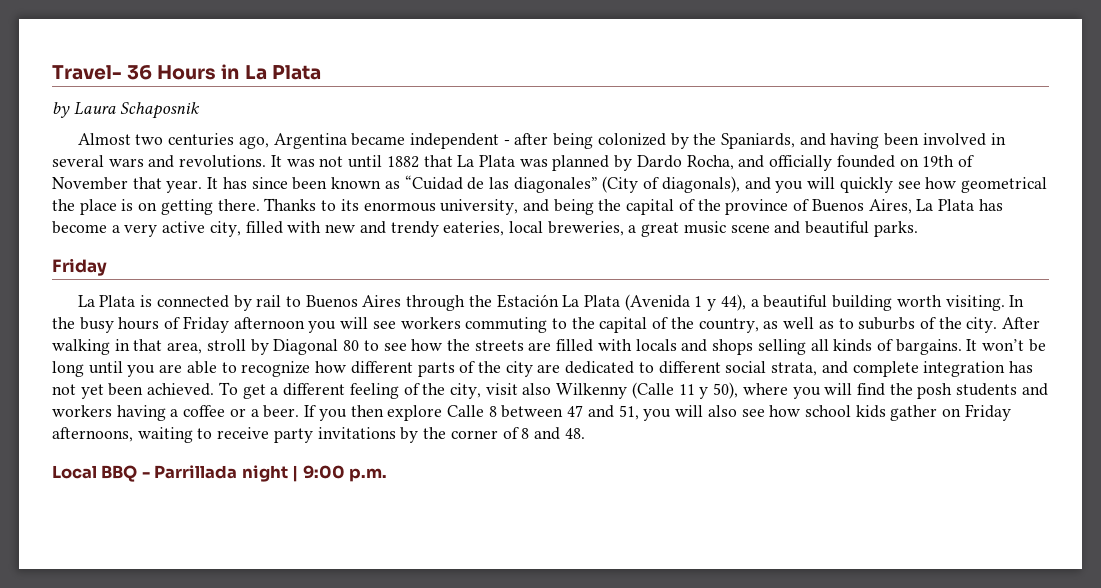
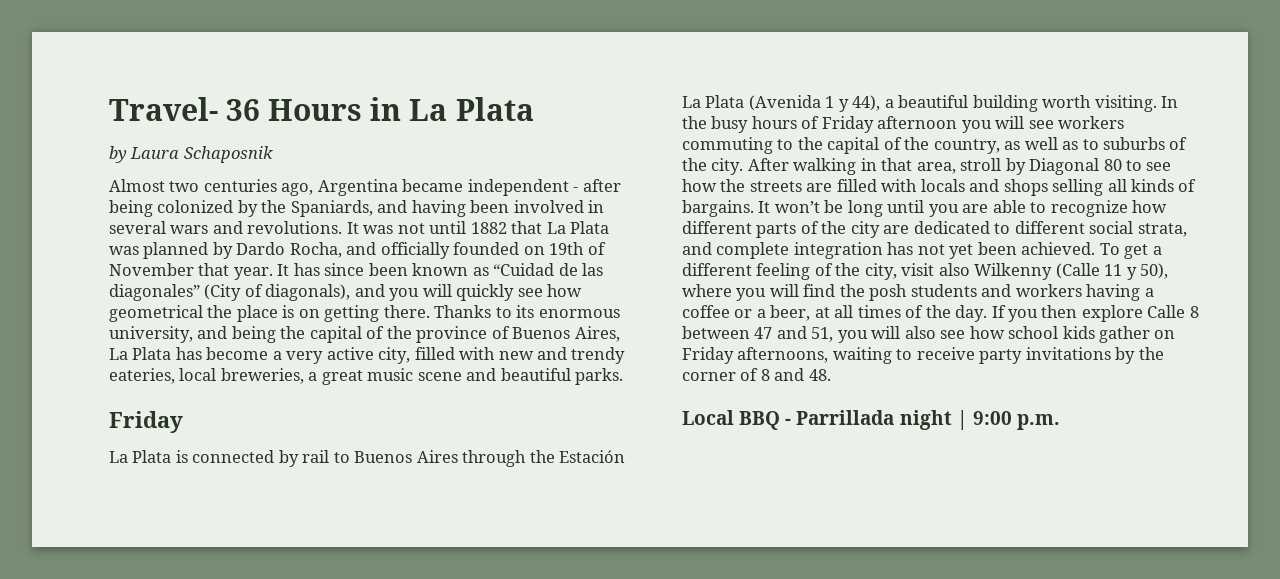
- To get a different feeling of the city, visit also Wilkenny (Calle 11 y 50), where you will find the posh students and workers having a coffee or a beer.
+ To get a different feeling of the city, visit also Wilkenny (Calle 11 y 50), where you will find the posh students and workers having a coffee or a beer, at all times of the day.

